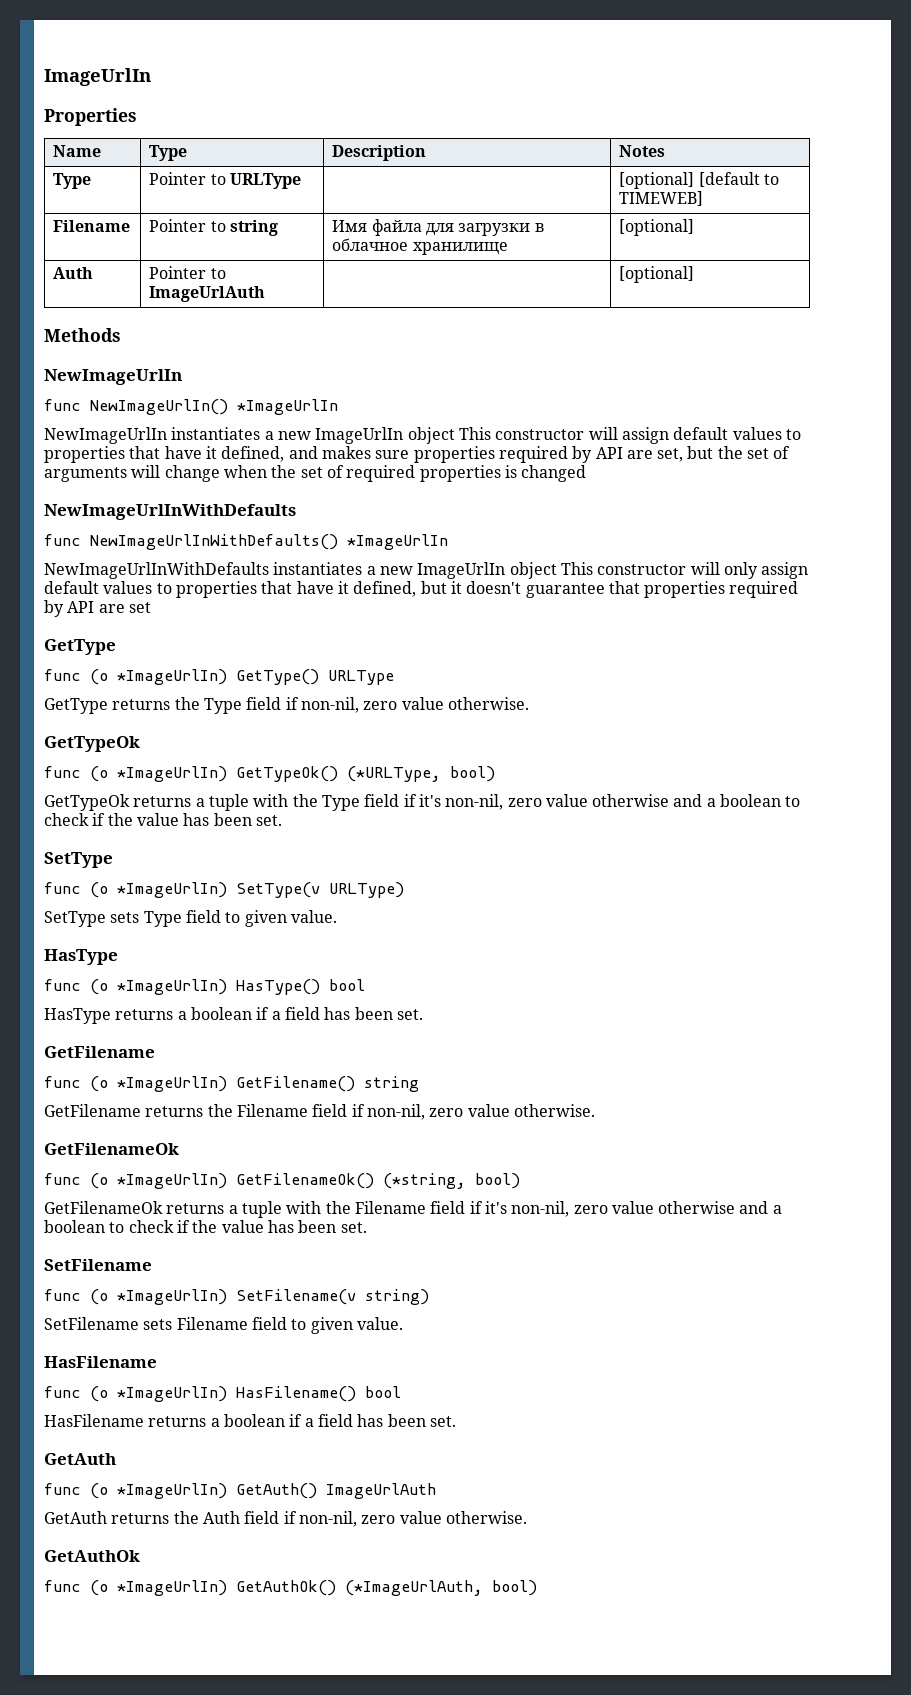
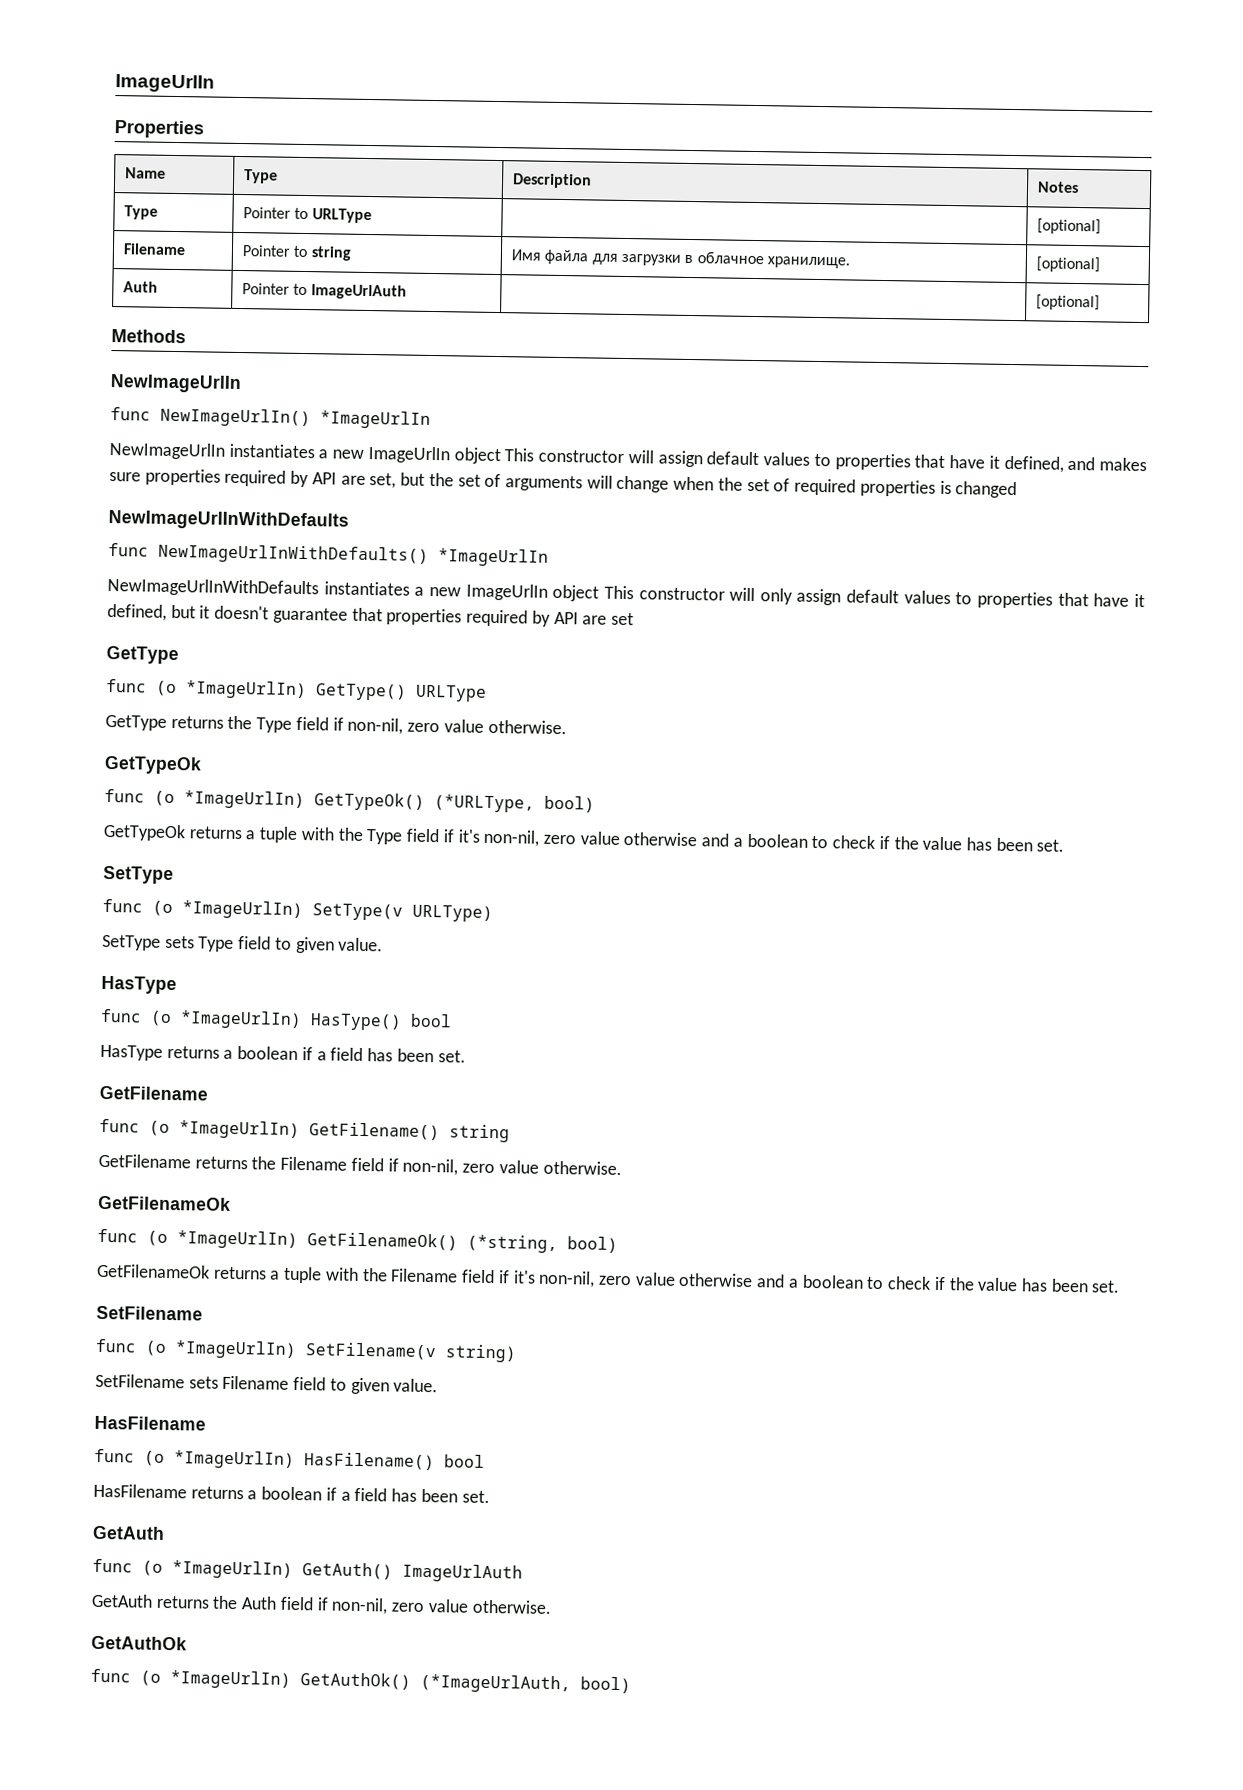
- Type | Pointer to URLType | | [optional] [default to TIMEWEB]
+ Type | Pointer to URLType | | [optional]
- Filename | Pointer to string | Имя файла для загрузки в облачное хранилище | [optional]
+ Filename | Pointer to string | Имя файла для загрузки в облачное хранилище. | [optional]

